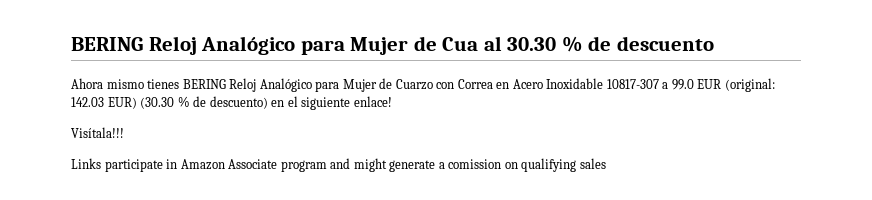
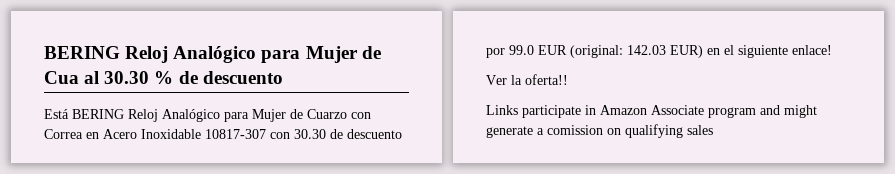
- Ahora mismo tienes BERING Reloj Analógico para Mujer de Cuarzo con Correa en Acero Inoxidable 10817-307 a 99.0 EUR (original: 142.03 EUR) (30.30 % de descuento) en el siguiente enlace!
+ Está BERING Reloj Analógico para Mujer de Cuarzo con Correa en Acero Inoxidable 10817-307 con 30.30 de descuento por 99.0 EUR (original: 142.03 EUR) en el siguiente enlace!
- Visítala!!!
+ Ver la oferta!!

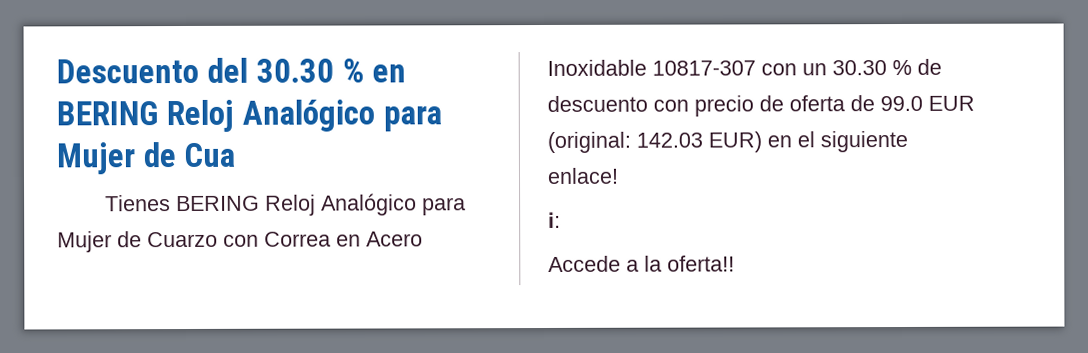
- BERING Reloj Analógico para Mujer de Cua al 30.30 % de descuento
- Está BERING Reloj Analógico para Mujer de Cuarzo con Correa en Acero Inoxidable 10817-307 con 30.30 de descuento por 99.0 EUR (original: 142.03 EUR) en el siguiente enlace!
+ Descuento del 30.30 % en BERING Reloj Analógico para Mujer de Cua
+ Tienes BERING Reloj Analógico para Mujer de Cuarzo con Correa en Acero Inoxidable 10817-307 con un 30.30 % de descuento con precio de oferta de 99.0 EUR (original: 142.03 EUR) en el siguiente enlace!
- Ver la oferta!!
+ ℹ:
+ Accede a la oferta!!
- Links participate in Amazon Associate program and might generate a comission on qualifying sales

